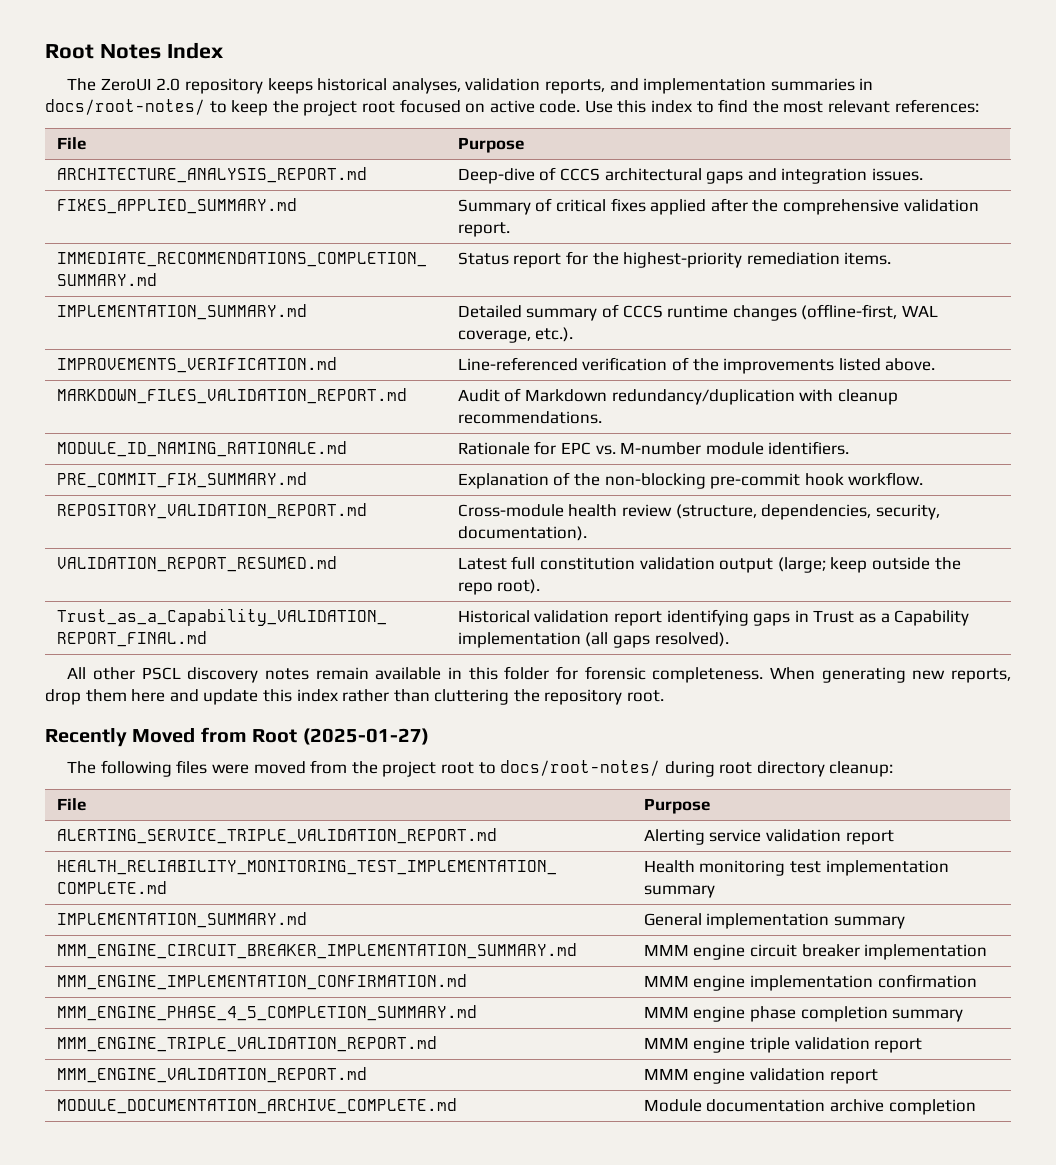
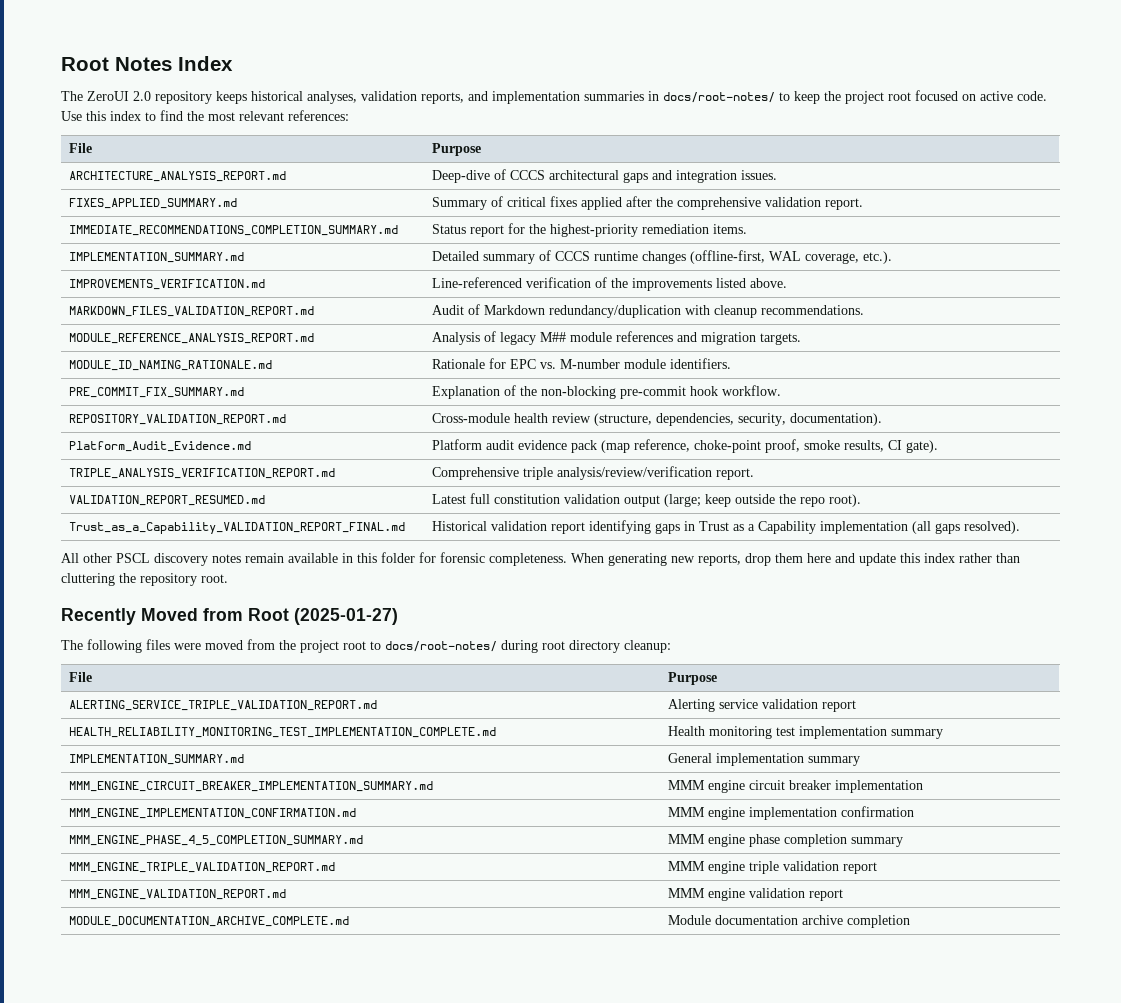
+ MODULE_REFERENCE_ANALYSIS_REPORT.md | Analysis of legacy M## module references and migration targets.
+ Platform_Audit_Evidence.md | Platform audit evidence pack (map reference, choke-point proof, smoke results, CI gate).
+ TRIPLE_ANALYSIS_VERIFICATION_REPORT.md | Comprehensive triple analysis/review/verification report.

